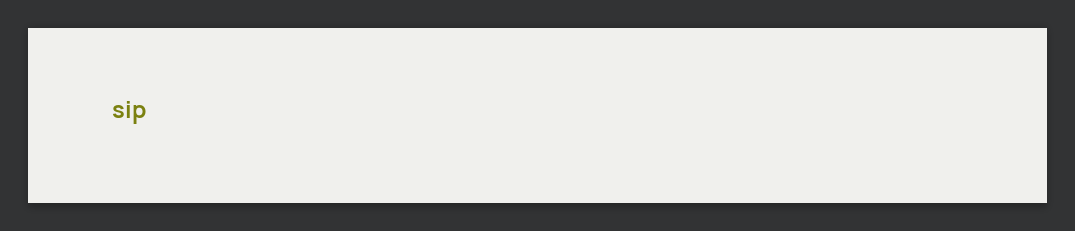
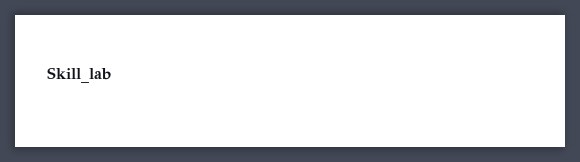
- sip
+ Skill_lab

